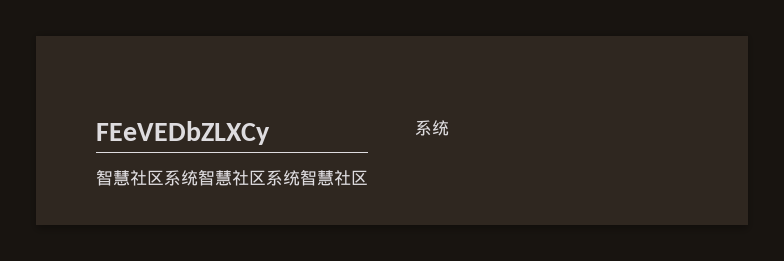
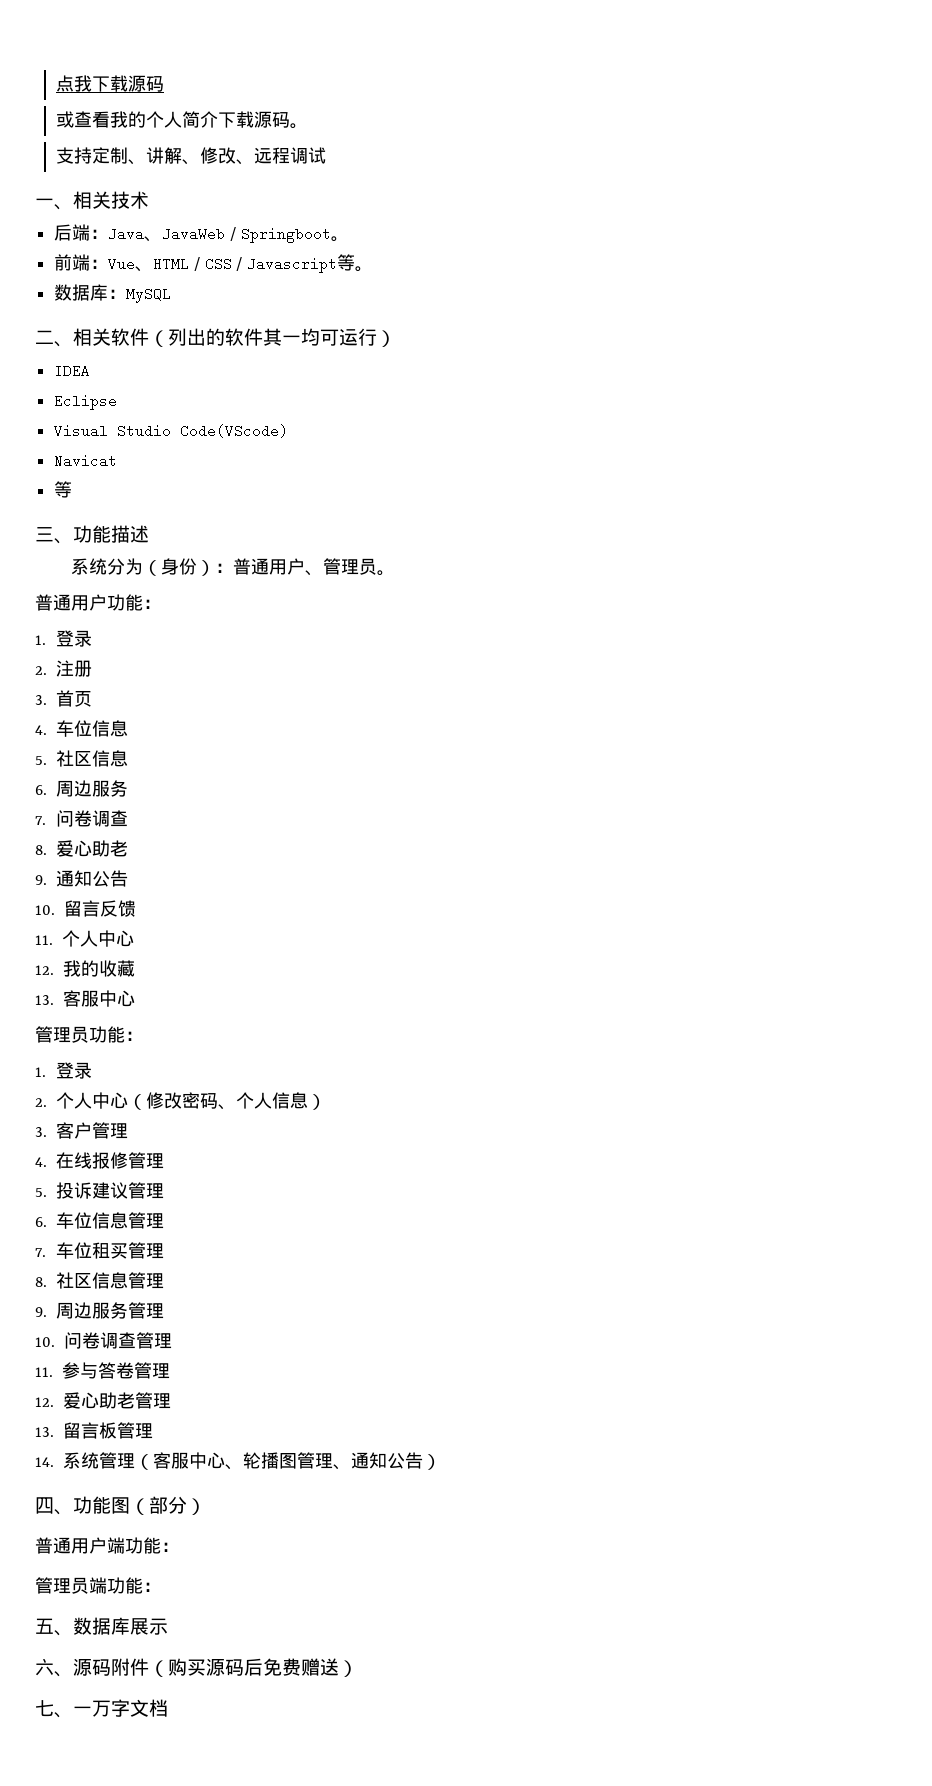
- FEeVEDbZLXCy
- 智慧社区系统智慧社区系统智慧社区系统
+ 点我下载源码
+ 或查看我的个人简介下载源码。
+ 支持定制、讲解、修改、远程调试
+ 一、相关技术
+ 后端：Java、JavaWeb / Springboot。
+ 前端：Vue、HTML / CSS / Javascript等。
+ 数据库：MySQL
+ 二、相关软件（列出的软件其一均可运行）
+ IDEA
+ Eclipse
+ Visual Studio Code(VScode)
+ Navicat
+ 等
+ 三、功能描述
+ 系统分为（身份）：普通用户、管理员。
+ 普通用户功能：
+ 1.登录
+ 2.注册
+ 3.首页
+ 4.车位信息
+ 5.社区信息
+ 6.周边服务
+ 7.问卷调查
+ 8.爱心助老
+ 9.通知公告
+ 10.留言反馈
+ 11.个人中心
+ 12.我的收藏
+ 13.客服中心
+ 管理员功能：
+ 1.登录
+ 2.个人中心（修改密码、个人信息）
+ 3.客户管理
+ 4.在线报修管理
+ 5.投诉建议管理
+ 6.车位信息管理
+ 7.车位租买管理
+ 8.社区信息管理
+ 9.周边服务管理
+ 10.问卷调查管理
+ 11.参与答卷管理
+ 12.爱心助老管理
+ 13.留言板管理
+ 14.系统管理（客服中心、轮播图管理、通知公告）
+ 四、功能图（部分）
+ 普通用户端功能：
+ 管理员端功能：
+ 五、数据库展示
+ 六、源码附件（购买源码后免费赠送）
+ 七、一万字文档

